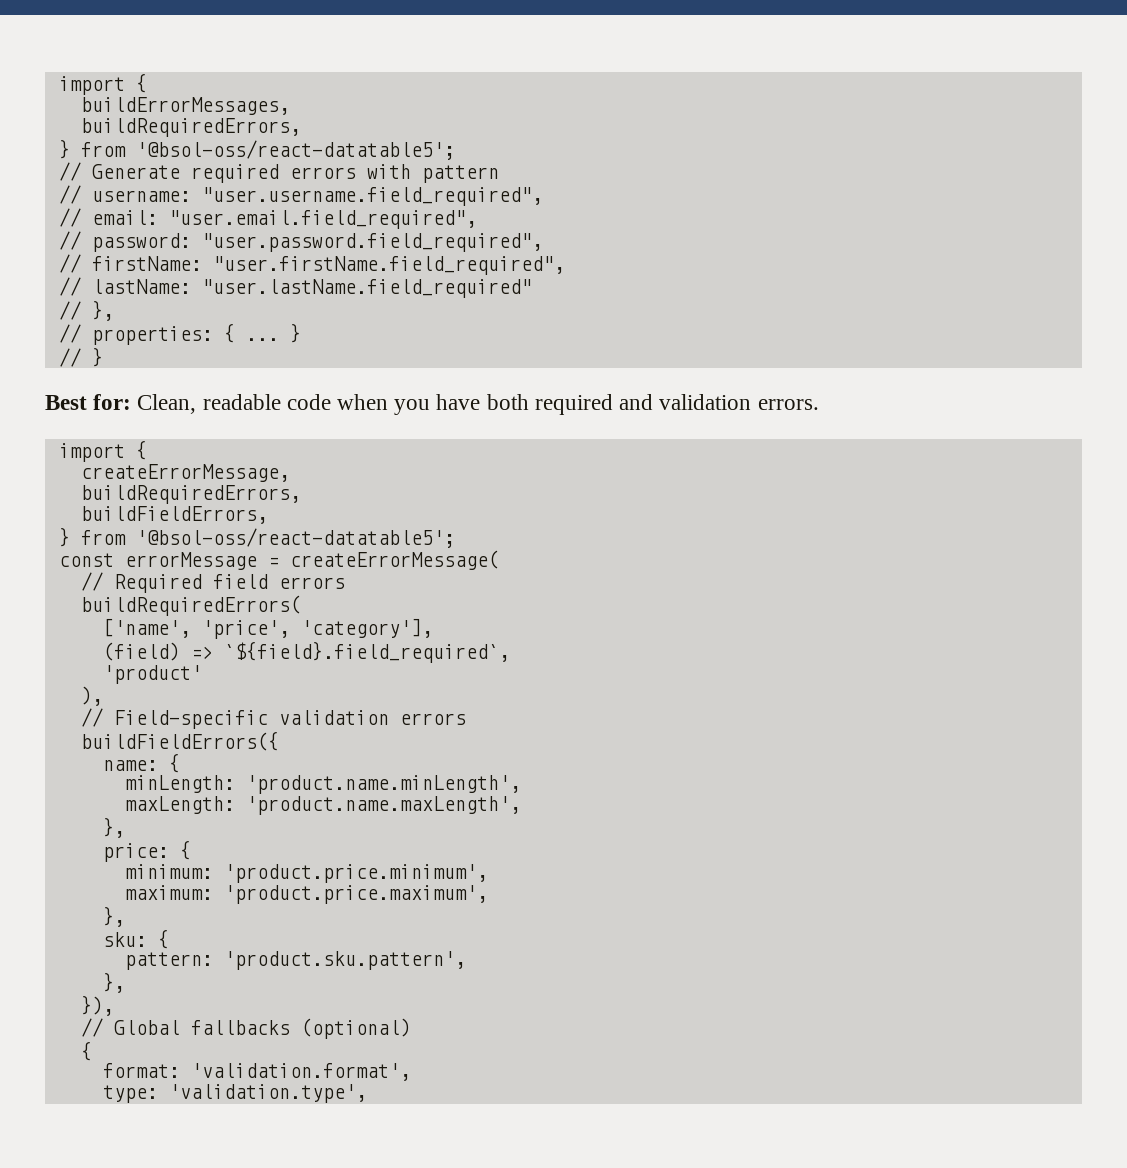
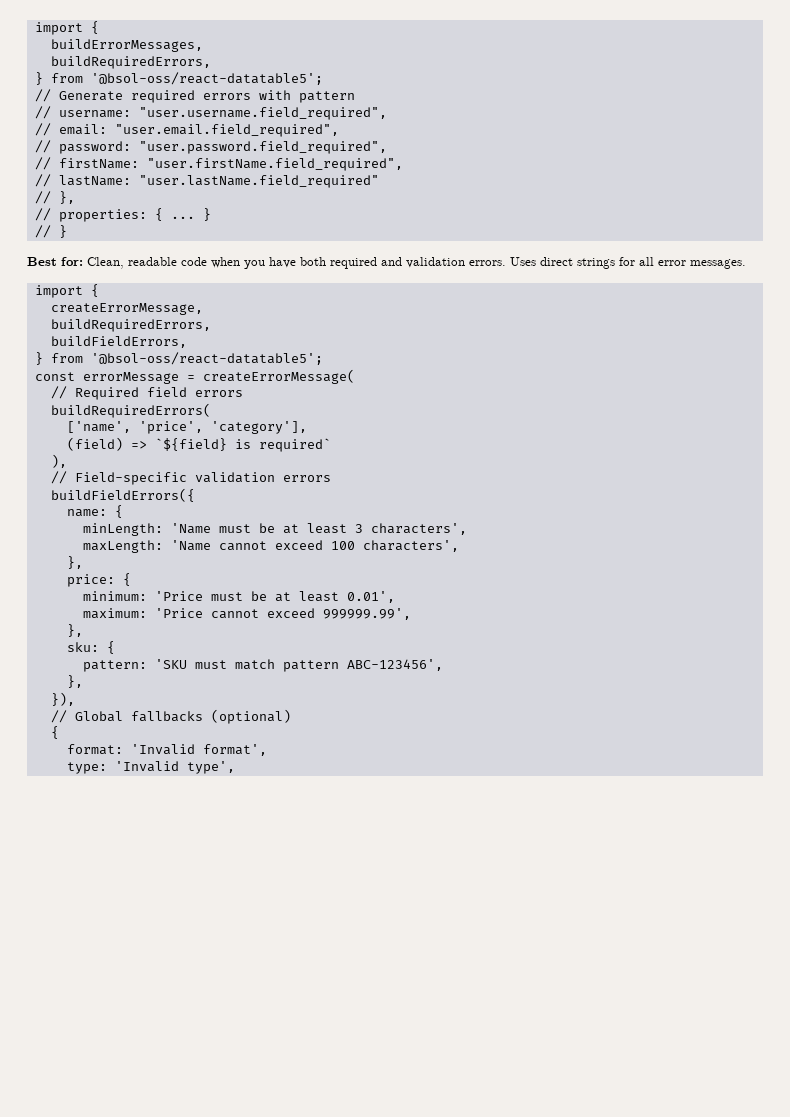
+ Uses direct strings for all error messages.
- (field) => `${field}.field_required`,
- 'product'
+ (field) => `${field} is required`
- minLength: 'product.name.minLength',
- maxLength: 'product.name.maxLength',
+ minLength: 'Name must be at least 3 characters',
+ maxLength: 'Name cannot exceed 100 characters',
  },
  price: {
- minimum: 'product.price.minimum',
- maximum: 'product.price.maximum',
+ minimum: 'Price must be at least 0.01',
+ maximum: 'Price cannot exceed 999999.99',
- pattern: 'product.sku.pattern',
+ pattern: 'SKU must match pattern ABC-123456',
- format: 'validation.format',
+ format: 'Invalid format',
- type: 'validation.type',
+ type: 'Invalid type',

